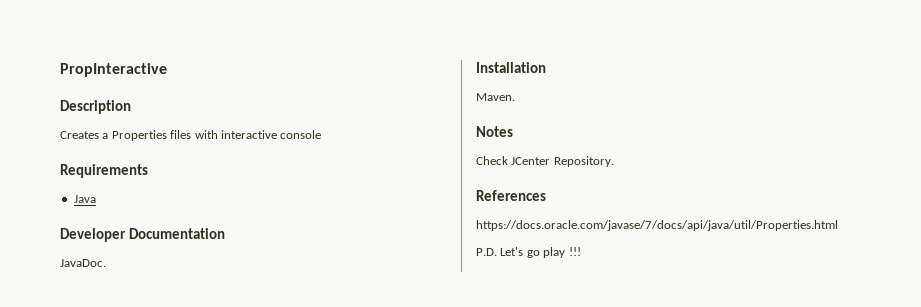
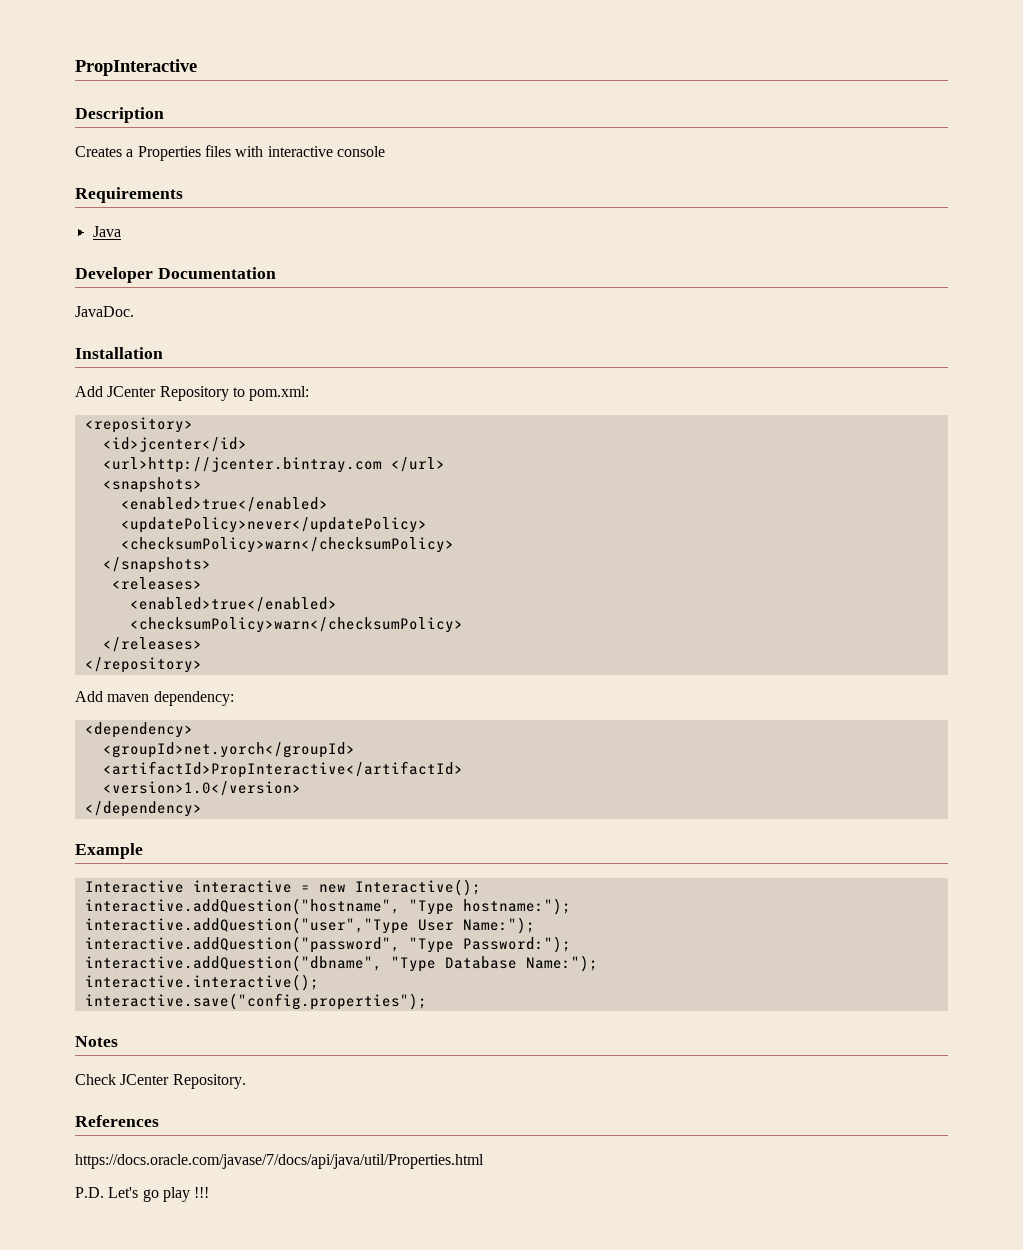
- Maven.
+ Add JCenter Repository to pom.xml:
+ <repository>
+ <id>jcenter</id>
+ <url>http://jcenter.bintray.com </url>
+ <snapshots>
+ <enabled>true</enabled>
+ <updatePolicy>never</updatePolicy>
+ <checksumPolicy>warn</checksumPolicy>
+ </snapshots>
+ <releases>
+ <enabled>true</enabled>
+ <checksumPolicy>warn</checksumPolicy>
+ </releases>
+ </repository>
+ Add maven dependency:
+ <dependency>
+ <groupId>net.yorch</groupId>
+ <artifactId>PropInteractive</artifactId>
+ <version>1.0</version>
+ </dependency>
+ Example
+ Interactive interactive = new Interactive();
+ interactive.addQuestion("hostname", "Type hostname:");
+ interactive.addQuestion("user","Type User Name:");
+ interactive.addQuestion("password", "Type Password:");
+ interactive.addQuestion("dbname", "Type Database Name:");
+ interactive.interactive();
+ interactive.save("config.properties");

